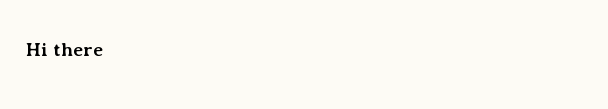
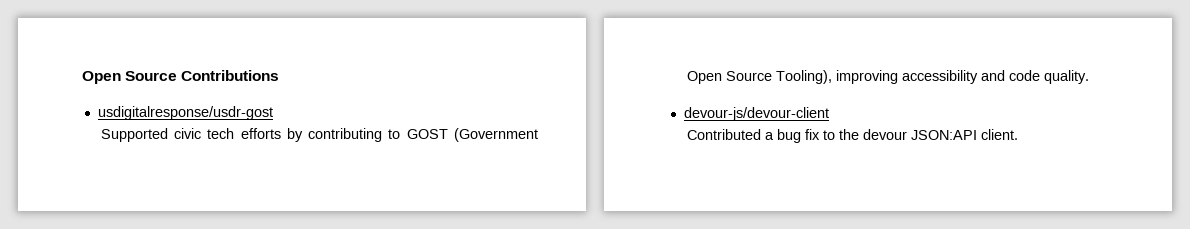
- Hi there
+ Open Source Contributions
+ usdigitalresponse/usdr-gost
+ Supported civic tech efforts by contributing to GOST (Government Open Source Tooling), improving accessibility and code quality.
+ devour-js/devour-client
+ Contributed a bug fix to the devour JSON:API client.

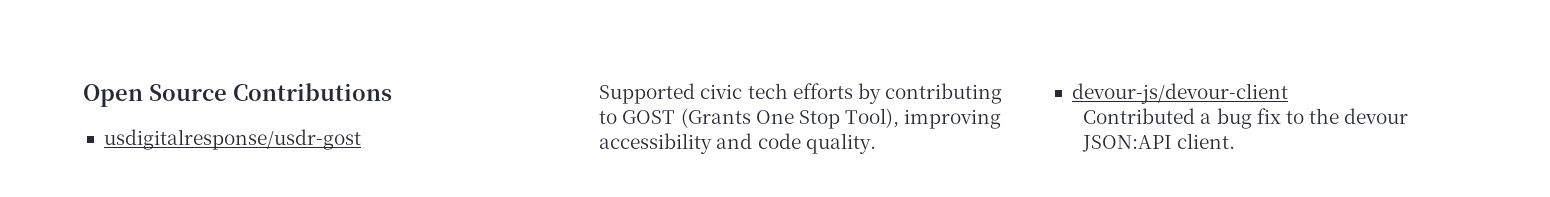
- Supported civic tech efforts by contributing to GOST (Government Open Source Tooling), improving accessibility and code quality.
+ Supported civic tech efforts by contributing to GOST (Grants One Stop Tool), improving accessibility and code quality.

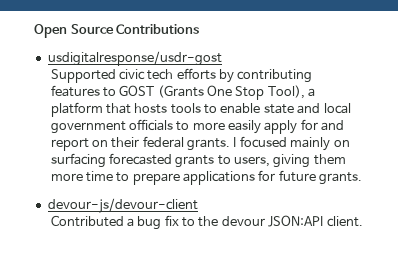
- Supported civic tech efforts by contributing to GOST (Grants One Stop Tool), improving accessibility and code quality.
+ Supported civic tech efforts by contributing features to GOST (Grants One Stop Tool), a platform that hosts tools to enable state and local government officials to more easily apply for and report on their federal grants. I focused mainly on surfacing forecasted grants to users, giving them more time to prepare applications for future grants.

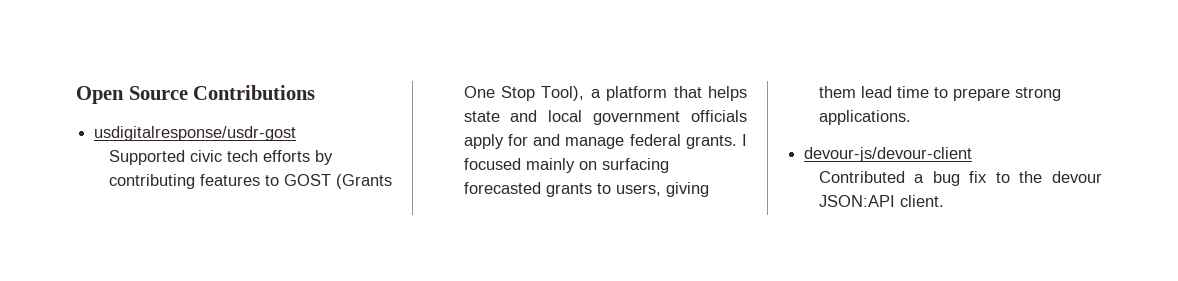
- Supported civic tech efforts by contributing features to GOST (Grants One Stop Tool), a platform that hosts tools to enable state and local government officials to more easily apply for and report on their federal grants.
+ Supported civic tech efforts by contributing features to GOST (Grants One Stop Tool), a platform that helps state and local government officials apply for and manage federal grants.
- I focused mainly on surfacing forecasted grants to users, giving them more time to prepare applications for future grants.
+ I focused mainly on surfacing forecasted grants to users, giving them lead time to prepare strong applications.

